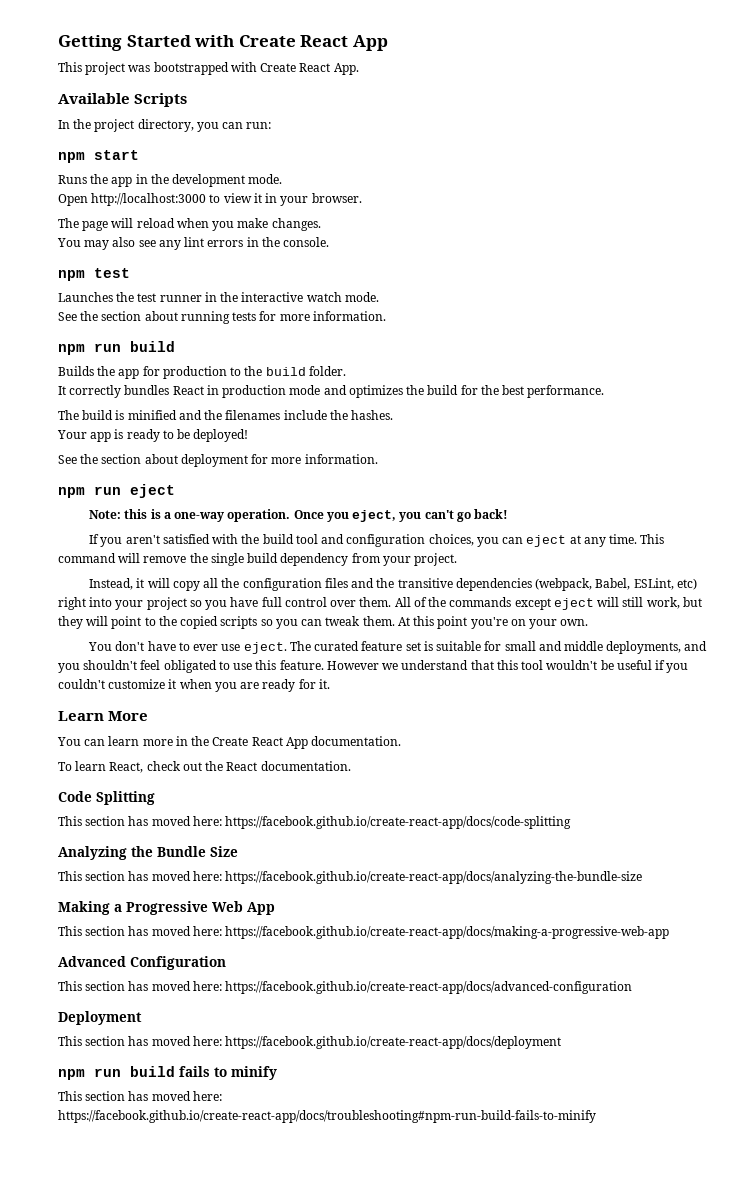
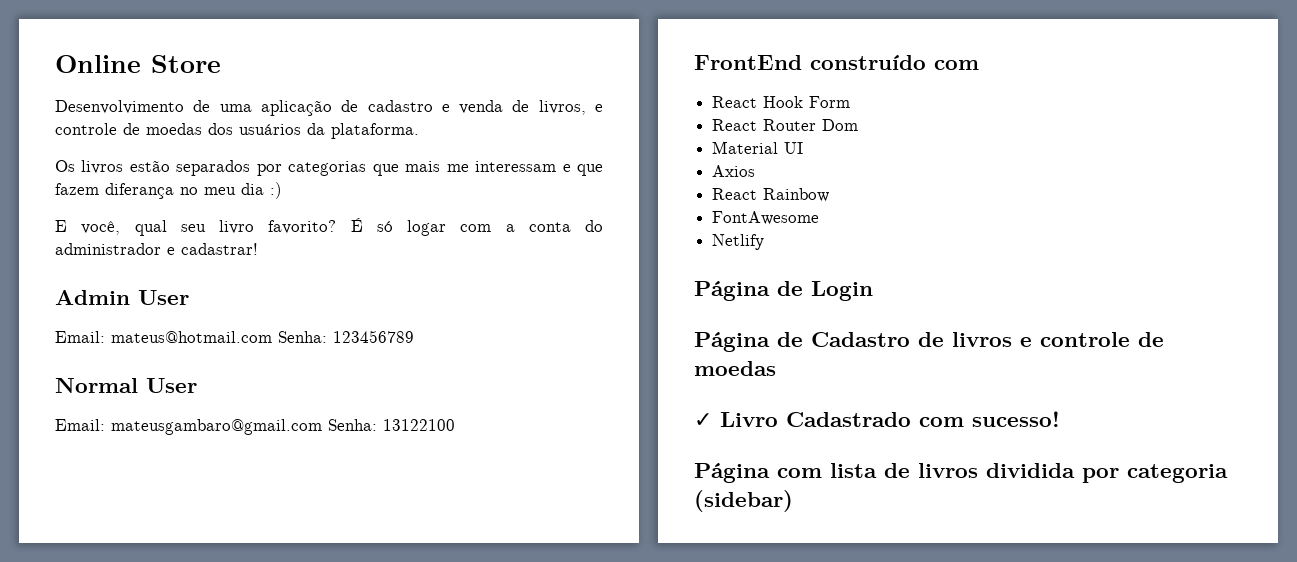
- Getting Started with Create React App
- This project was bootstrapped with Create React App.
- Available Scripts
- In the project directory, you can run:
- npm start
- Runs the app in the development mode.
- Open http://localhost:3000 to view it in your browser.
- The page will reload when you make changes.
- You may also see any lint errors in the console.
- npm test
- Launches the test runner in the interactive watch mode.
- See the section about running tests for more information.
- npm run build
- Builds the app for production to the build folder.
- It correctly bundles React in production mode and optimizes the build for the best performance.
- The build is minified and the filenames include the hashes.
- Your app is ready to be deployed!
- See the section about deployment for more information.
- npm run eject
- Note: this is a one-way operation. Once you eject, you can't go back!
- If you aren't satisfied with the build tool and configuration choices, you can eject at any time. This command will remove the single build dependency from your project.
- Instead, it will copy all the configuration files and the transitive dependencies (webpack, Babel, ESLint, etc) right into your project so you have full control over them. All of the commands except eject will still work, but they will point to the copied scripts so you can tweak them. At this point you're on your own.
- You don't have to ever use eject. The curated feature set is suitable for small and middle deployments, and you shouldn't feel obligated to use this feature. However we understand that this tool wouldn't be useful if you couldn't customize it when you are ready for it.
- Learn More
- You can learn more in the Create React App documentation.
- To learn React, check out the React documentation.
- Code Splitting
- This section has moved here: https://facebook.github.io/create-react-app/docs/code-splitting
- Analyzing the Bundle Size
- This section has moved here: https://facebook.github.io/create-react-app/docs/analyzing-the-bundle-size
- Making a Progressive Web App
- This section has moved here: https://facebook.github.io/create-react-app/docs/making-a-progressive-web-app
- Advanced Configuration
- This section has moved here: https://facebook.github.io/create-react-app/docs/advanced-configuration
- Deployment
- This section has moved here: https://facebook.github.io/create-react-app/docs/deployment
- npm run build fails to minify
- This section has moved here: https://facebook.github.io/create-react-app/docs/troubleshooting#npm-run-build-fails-to-minify
+ Online Store
+ Desenvolvimento de uma aplicação de cadastro e venda de livros, e controle de moedas dos usuários da plataforma.
+ Os livros estão separados por categorias que mais me interessam e que fazem diferança no meu dia :)
+ E você, qual seu livro favorito? É só logar com a conta do administrador e cadastrar!
+ Admin User
+ Email: mateus@hotmail.com Senha: 123456789
+ Normal User
+ Email: mateusgambaro@gmail.com Senha: 13122100
+ FrontEnd construído com
+ React Hook Form
+ React Router Dom
+ Material UI
+ Axios
+ React Rainbow
+ FontAwesome
+ Netlify
+ Página de Login
+ Página de Cadastro de livros e controle de moedas
+ ✓ Livro Cadastrado com sucesso!
+ Página com lista de livros dividida por categoria (sidebar)

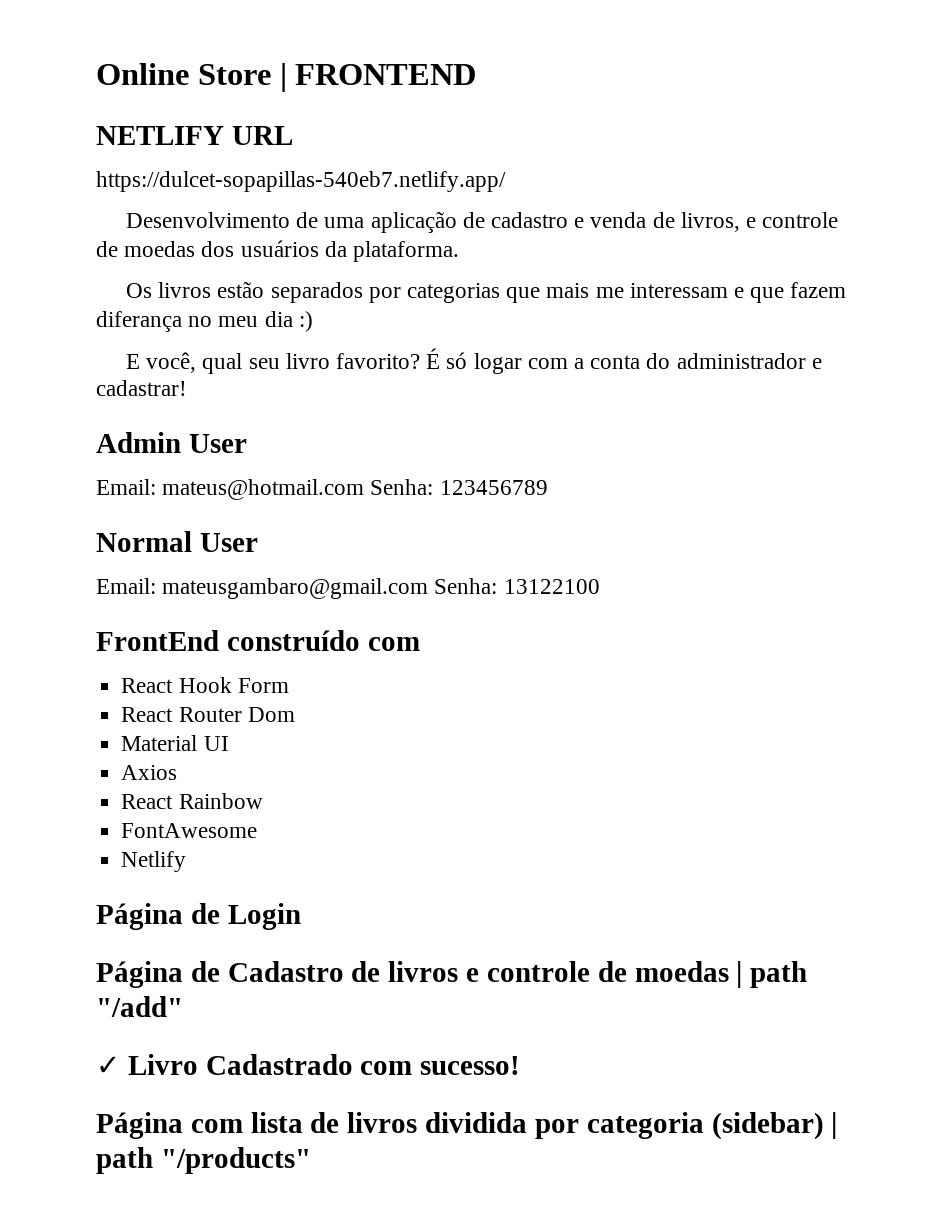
- Online Store
+ Online Store | FRONTEND
+ NETLIFY URL
+ https://dulcet-sopapillas-540eb7.netlify.app/
- Página de Cadastro de livros e controle de moedas
+ Página de Cadastro de livros e controle de moedas | path "/add"
- Página com lista de livros dividida por categoria (sidebar)
+ Página com lista de livros dividida por categoria (sidebar) | path "/products"

